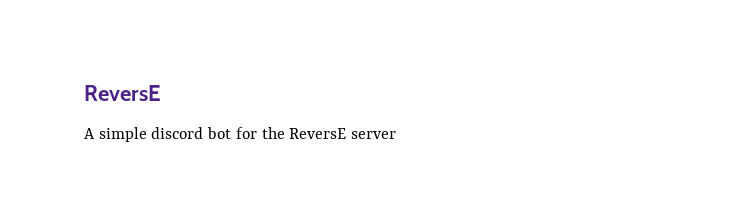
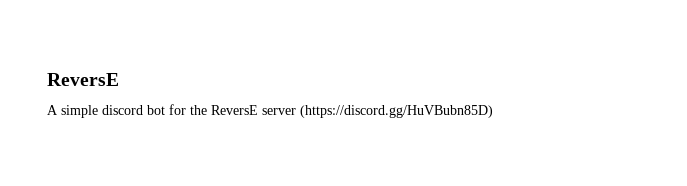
- A simple discord bot for the ReversE server
+ A simple discord bot for the ReversE server (https://discord.gg/HuVBubn85D)

